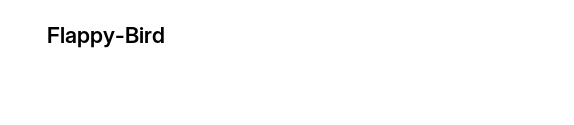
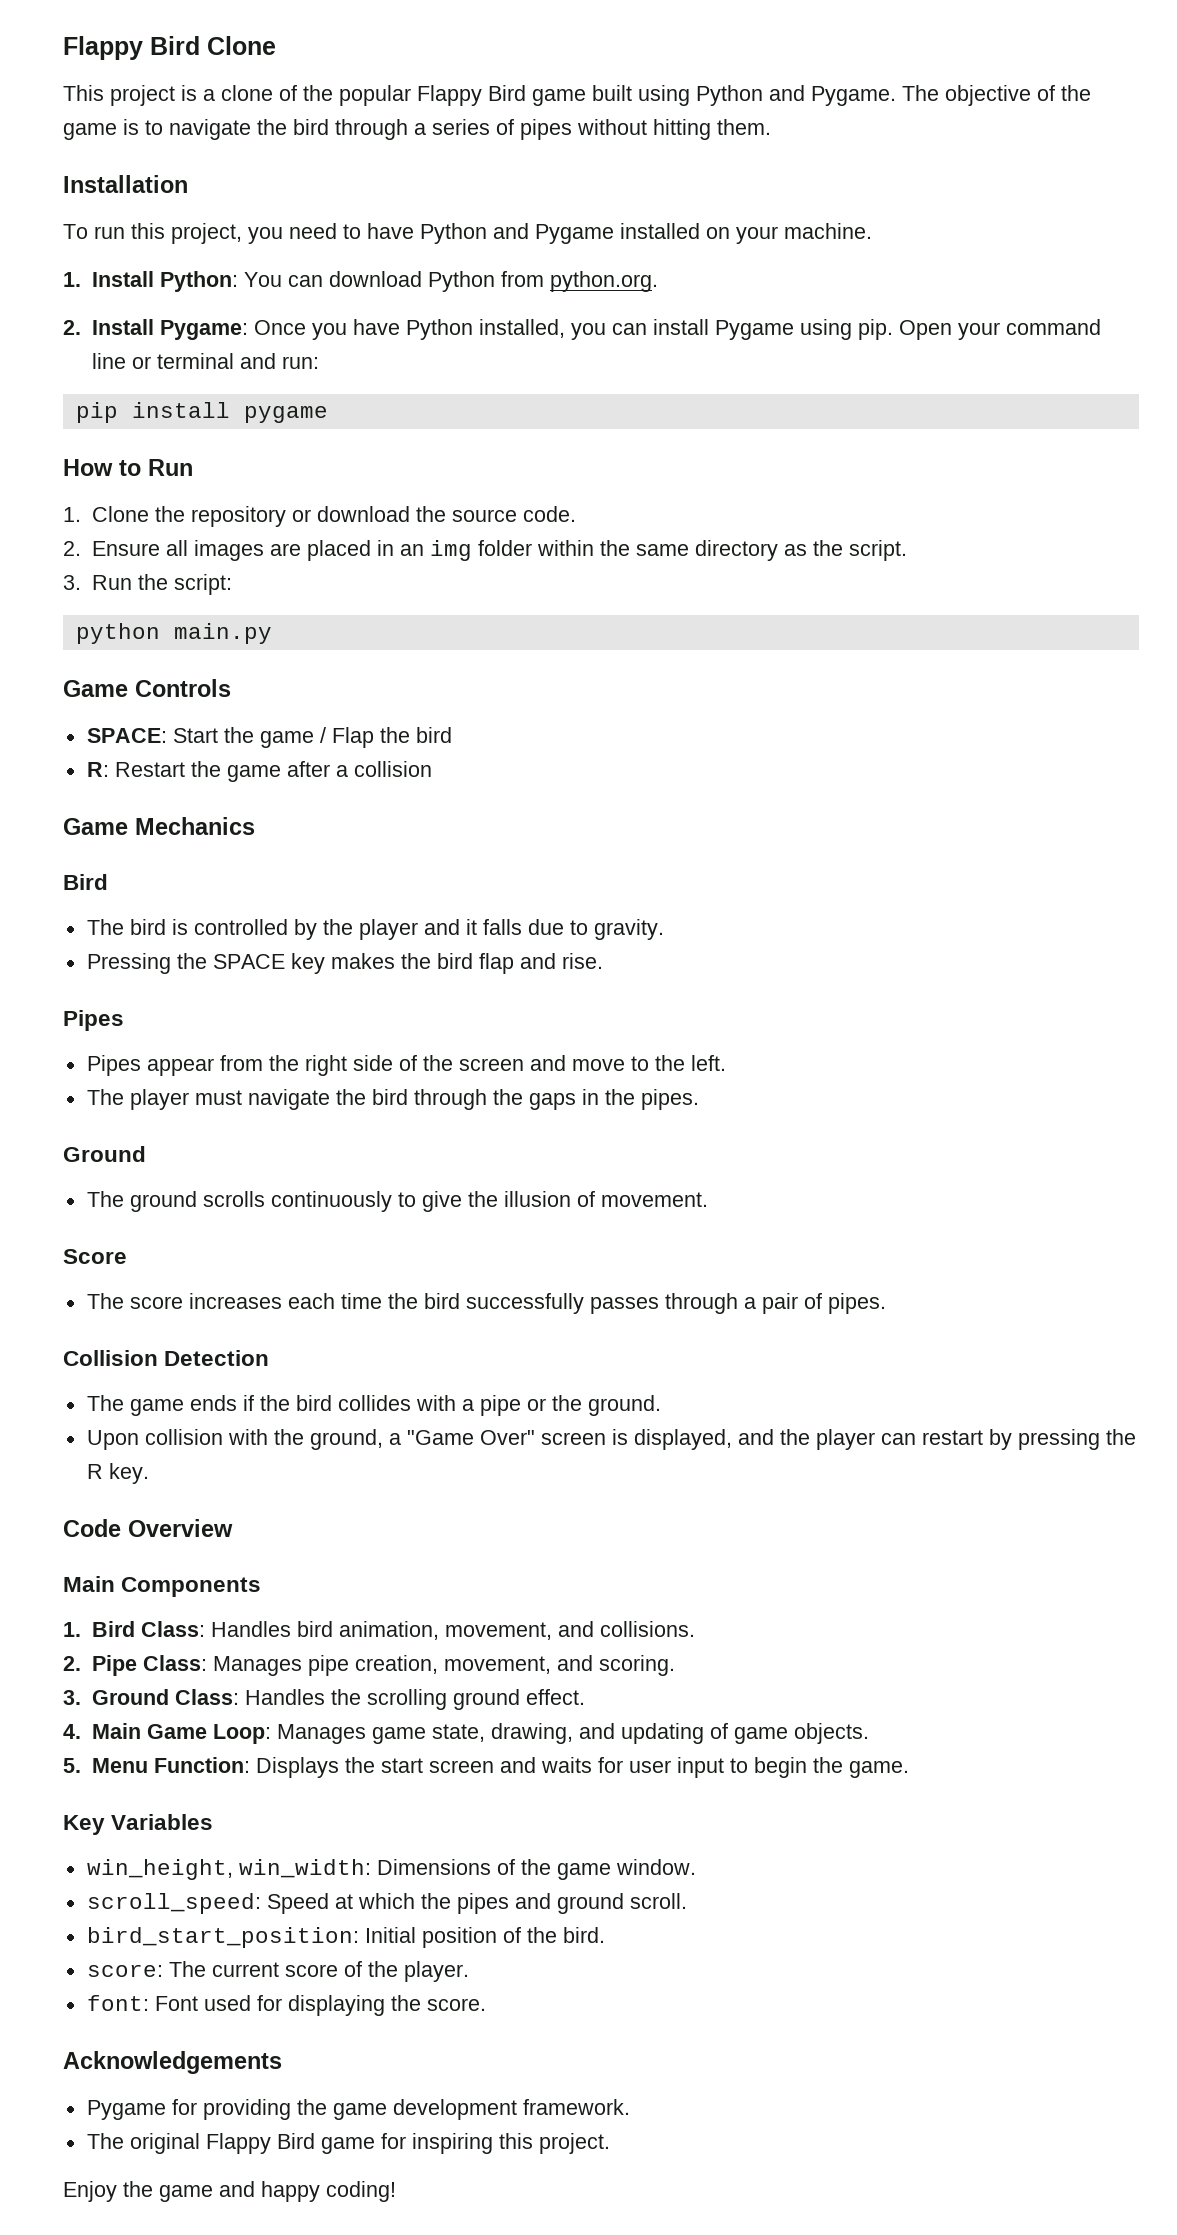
- Flappy-Bird
+ Flappy Bird Clone
+ This project is a clone of the popular Flappy Bird game built using Python and Pygame. The objective of the game is to navigate the bird through a series of pipes without hitting them.
+ Installation
+ To run this project, you need to have Python and Pygame installed on your machine.
+ 1. Install Python: You can download Python from python.org.
+ 2. Install Pygame: Once you have Python installed, you can install Pygame using pip. Open your command line or terminal and run:
+ pip install pygame
+ How to Run
+ 1. Clone the repository or download the source code.
+ 2. Ensure all images are placed in an img folder within the same directory as the script.
+ 3. Run the script:
+ python main.py
+ Game Controls
+ SPACE: Start the game / Flap the bird
+ R: Restart the game after a collision
+ Game Mechanics
+ Bird
+ The bird is controlled by the player and it falls due to gravity.
+ Pressing the SPACE key makes the bird flap and rise.
+ Pipes
+ Pipes appear from the right side of the screen and move to the left.
+ The player must navigate the bird through the gaps in the pipes.
+ Ground
+ The ground scrolls continuously to give the illusion of movement.
+ Score
+ The score increases each time the bird successfully passes through a pair of pipes.
+ Collision Detection
+ The game ends if the bird collides with a pipe or the ground.
+ Upon collision with the ground, a "Game Over" screen is displayed, and the player can restart by pressing the R key.
+ Code Overview
+ Main Components
+ 1. Bird Class: Handles bird animation, movement, and collisions.
+ 2. Pipe Class: Manages pipe creation, movement, and scoring.
+ 3. Ground Class: Handles the scrolling ground effect.
+ 4. Main Game Loop: Manages game state, drawing, and updating of game objects.
+ 5. Menu Function: Displays the start screen and waits for user input to begin the game.
+ Key Variables
+ win_height, win_width: Dimensions of the game window.
+ scroll_speed: Speed at which the pipes and ground scroll.
+ bird_start_position: Initial position of the bird.
+ score: The current score of the player.
+ font: Font used for displaying the score.
+ Acknowledgements
+ Pygame for providing the game development framework.
+ The original Flappy Bird game for inspiring this project.
+ Enjoy the game and happy coding!

